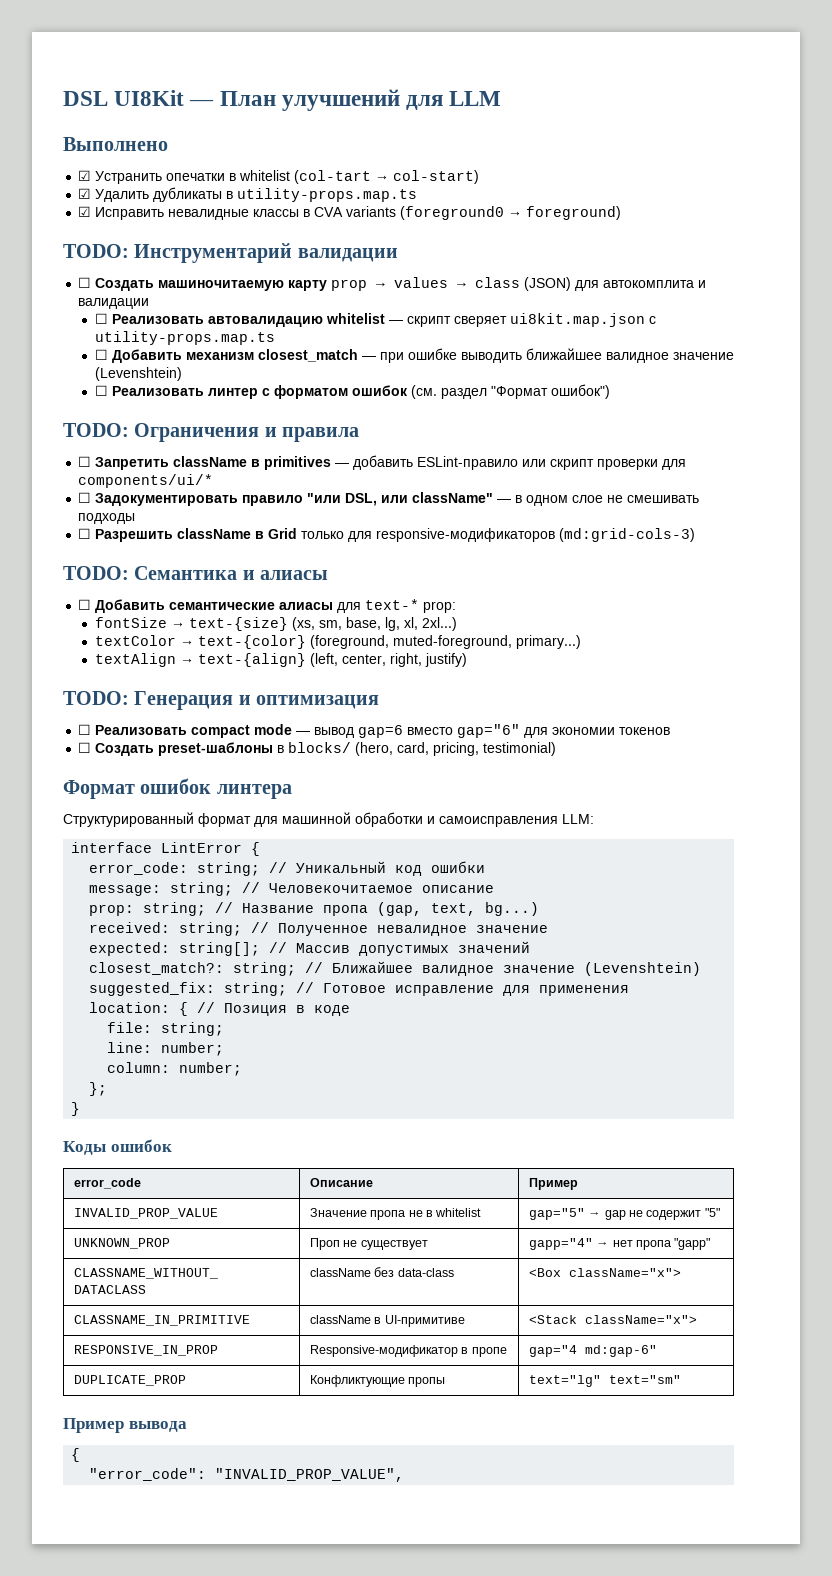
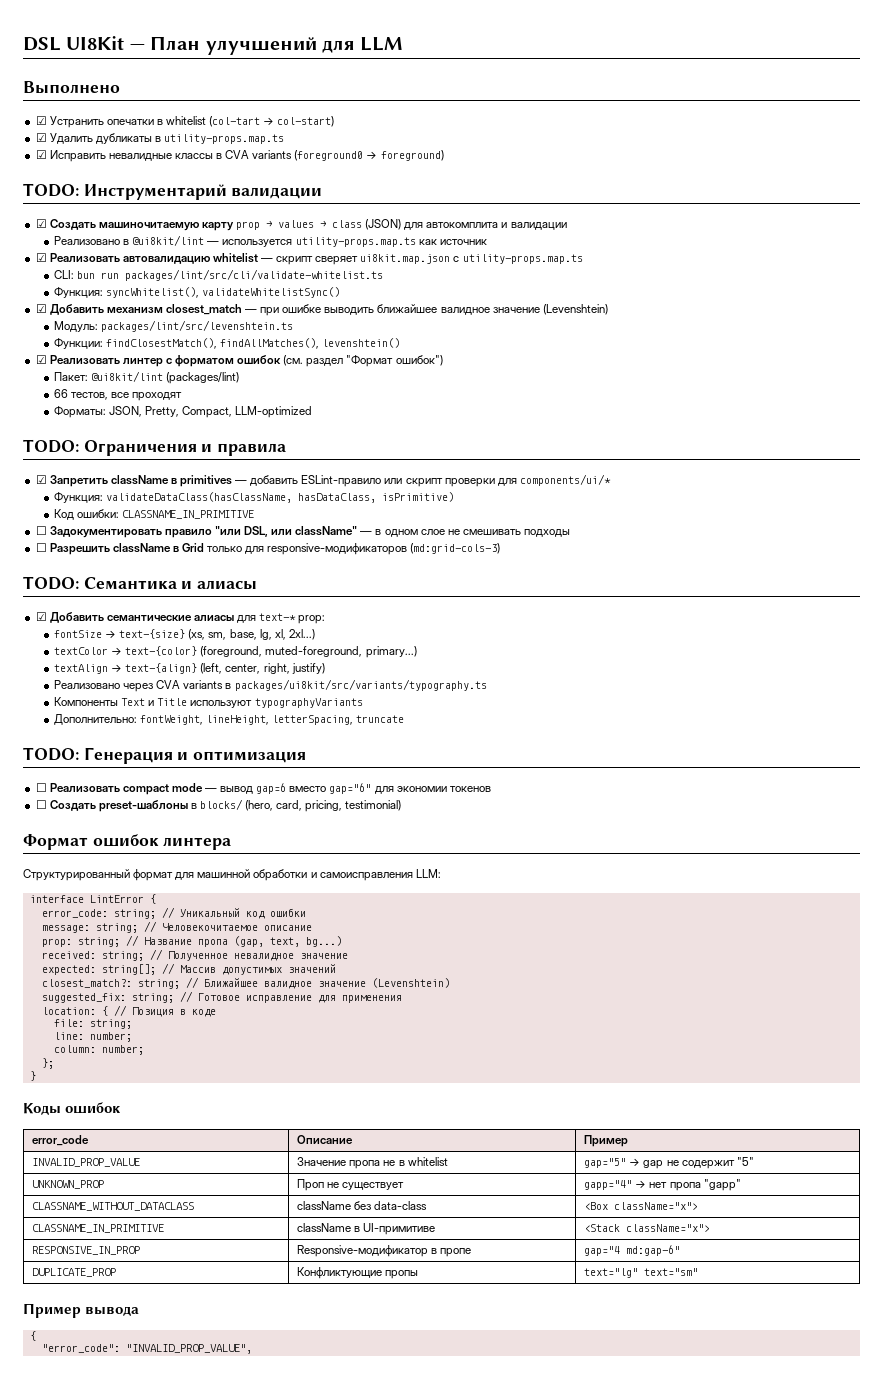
- ☐ Создать машиночитаемую карту prop → values → class (JSON) для автокомплита и валидации
+ ☑ Создать машиночитаемую карту prop → values → class (JSON) для автокомплита и валидации
- ☐ Реализовать автовалидацию whitelist — скрипт сверяет ui8kit.map.json с utility-props.map.ts
+ Реализовано в @ui8kit/lint — используется utility-props.map.ts как источник
+ ☑ Реализовать автовалидацию whitelist — скрипт сверяет ui8kit.map.json с utility-props.map.ts
- ☐ Добавить механизм closest_match — при ошибке выводить ближайшее валидное значение (Levenshtein)
+ CLI: bun run packages/lint/src/cli/validate-whitelist.ts
+ Функция: syncWhitelist(), validateWhitelistSync()
+ ☑ Добавить механизм closest_match — при ошибке выводить ближайшее валидное значение (Levenshtein)
- ☐ Реализовать линтер с форматом ошибок (см. раздел "Формат ошибок")
+ Модуль: packages/lint/src/levenshtein.ts
+ Функции: findClosestMatch(), findAllMatches(), levenshtein()
+ ☑ Реализовать линтер с форматом ошибок (см. раздел "Формат ошибок")
+ Пакет: @ui8kit/lint (packages/lint)
+ 66 тестов, все проходят
+ Форматы: JSON, Pretty, Compact, LLM-optimized
- ☐ Запретить className в primitives — добавить ESLint-правило или скрипт проверки для components/ui/*
+ ☑ Запретить className в primitives — добавить ESLint-правило или скрипт проверки для components/ui/*
+ Функция: validateDataClass(hasClassName, hasDataClass, isPrimitive)
+ Код ошибки: CLASSNAME_IN_PRIMITIVE
- ☐ Добавить семантические алиасы для text-* prop:
+ ☑ Добавить семантические алиасы для text-* prop:
+ Реализовано через CVA variants в packages/ui8kit/src/variants/typography.ts
+ Компоненты Text и Title используют typographyVariants
+ Дополнительно: fontWeight, lineHeight, letterSpacing, truncate

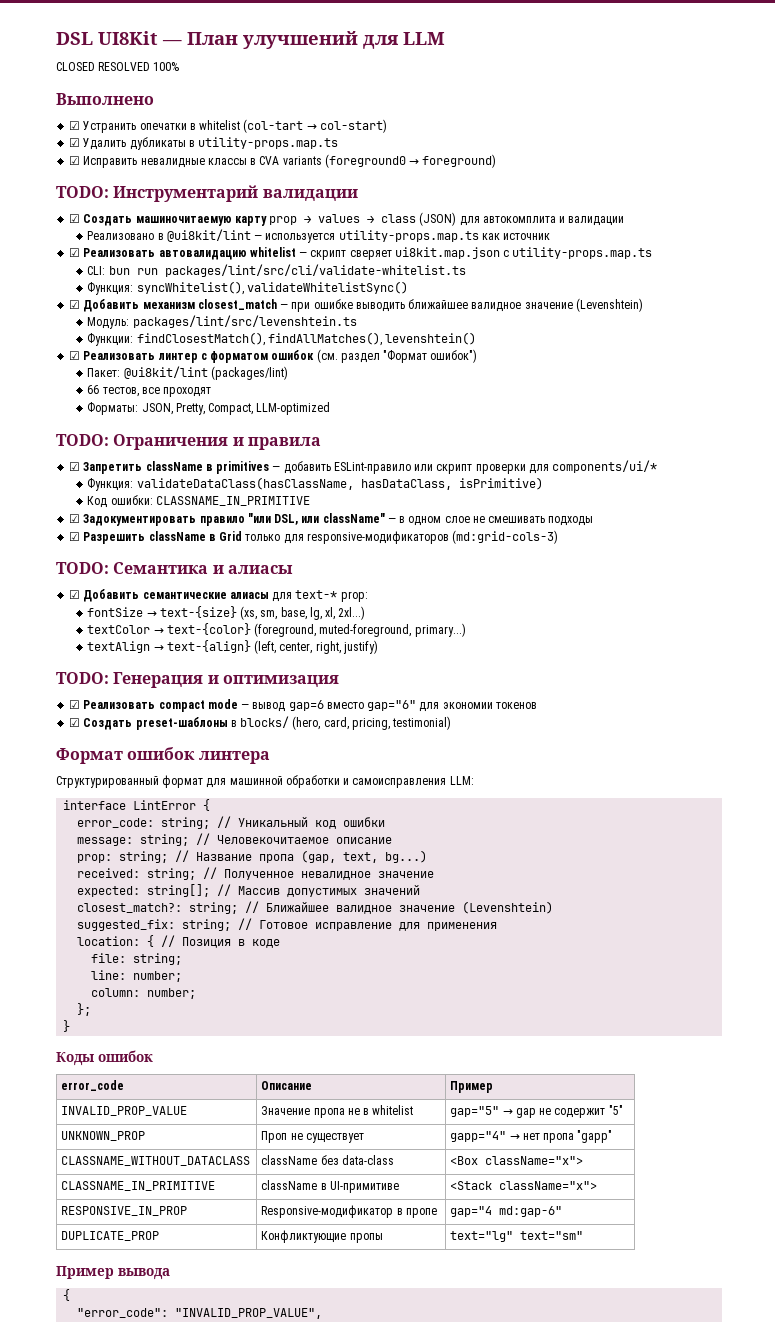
+ CLOSED RESOLVED 100%
- ☐ Задокументировать правило "или DSL, или className" — в одном слое не смешивать подходы
+ ☑ Задокументировать правило "или DSL, или className" — в одном слое не смешивать подходы
- ☐ Разрешить className в Grid только для responsive-модификаторов (md:grid-cols-3)
+ ☑ Разрешить className в Grid только для responsive-модификаторов (md:grid-cols-3)
- Реализовано через CVA variants в packages/ui8kit/src/variants/typography.ts
- Компоненты Text и Title используют typographyVariants
- Дополнительно: fontWeight, lineHeight, letterSpacing, truncate
- ☐ Реализовать compact mode — вывод gap=6 вместо gap="6" для экономии токенов
+ ☑ Реализовать compact mode — вывод gap=6 вместо gap="6" для экономии токенов
- ☐ Создать preset-шаблоны в blocks/ (hero, card, pricing, testimonial)
+ ☑ Создать preset-шаблоны в blocks/ (hero, card, pricing, testimonial)

